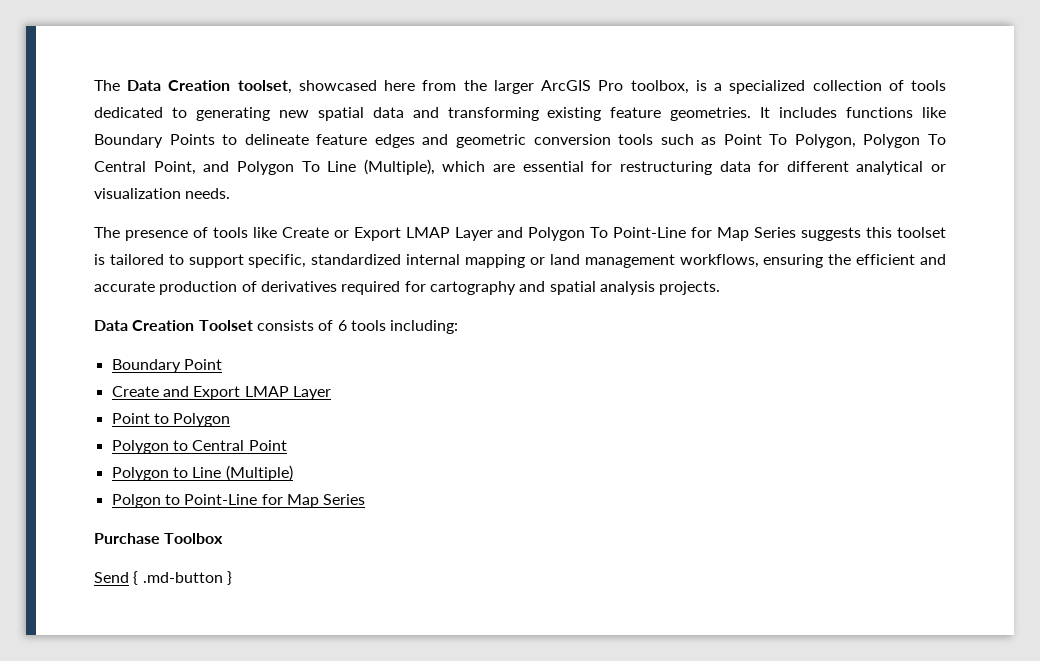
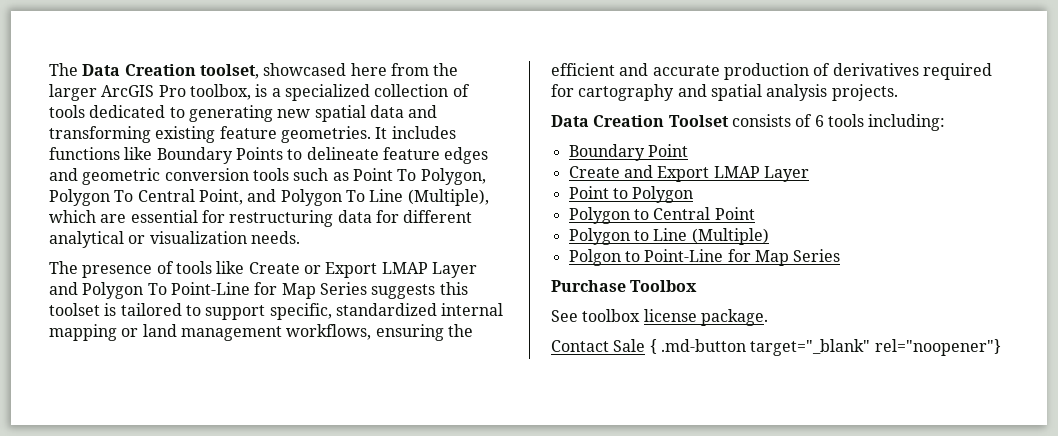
- Send { .md-button }
+ See toolbox license package.
+ Contact Sale { .md-button target="_blank" rel="noopener"}

